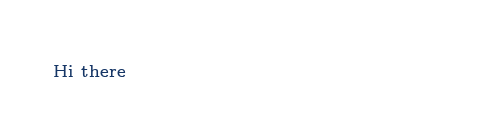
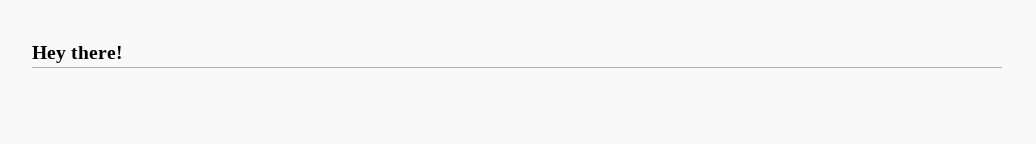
- Hi there
+ Hey there!

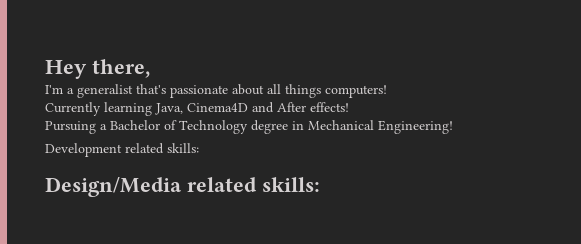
- Hey there!
+ Hey there,
+ I'm a generalist that's passionate about all things computers!
+ Currently learning Java, Cinema4D and After effects!
+ Pursuing a Bachelor of Technology degree in Mechanical Engineering!
+ Development related skills:
+ Design/Media related skills:

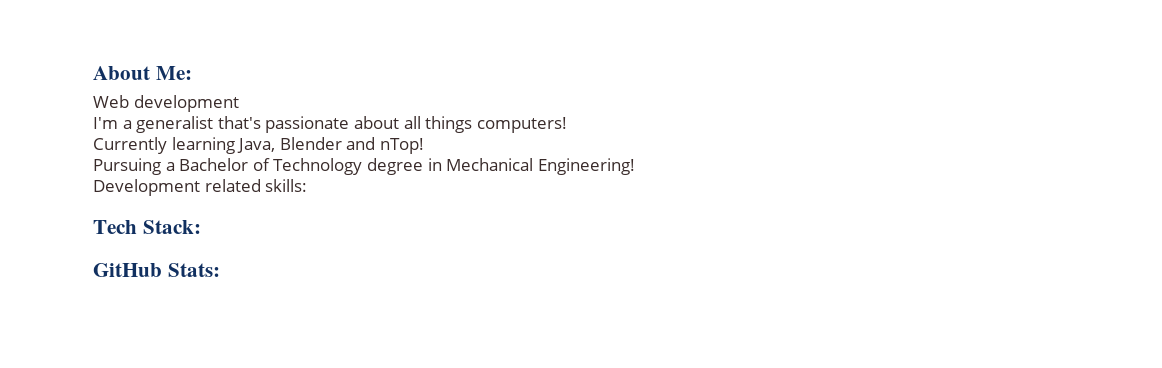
- Hey there,
+ About Me:
+ Web development
- Currently learning Java, Cinema4D and After effects!
+ Currently learning Java, Blender and nTop!
- Design/Media related skills:
+ Tech Stack:
+ GitHub Stats:

